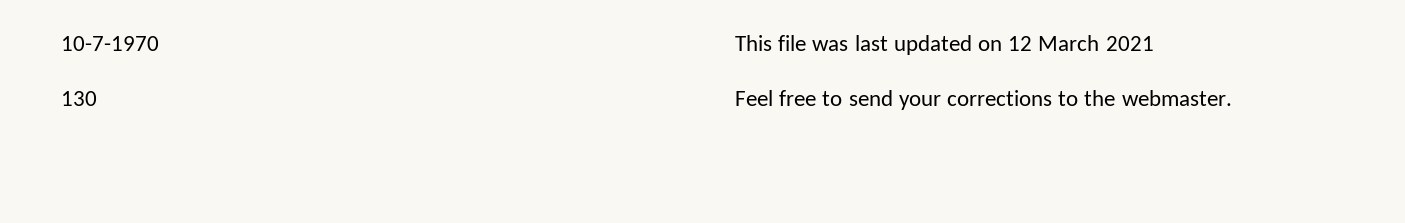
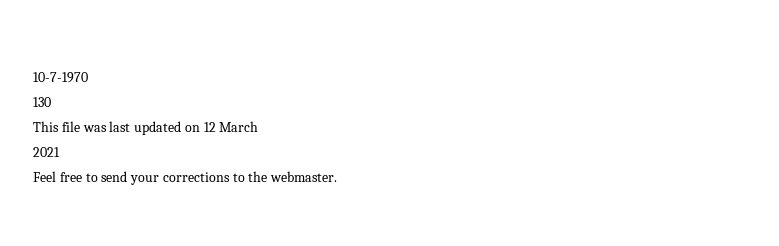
- This file was last updated on 12 March 2021
+ This file was last updated on 12 March
+ 2021

